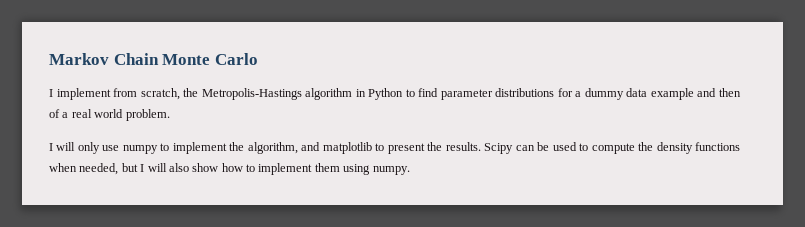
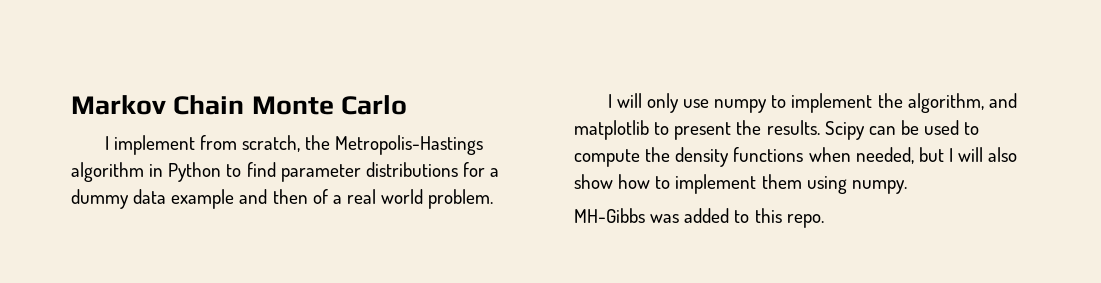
+ MH-Gibbs was added to this repo.

